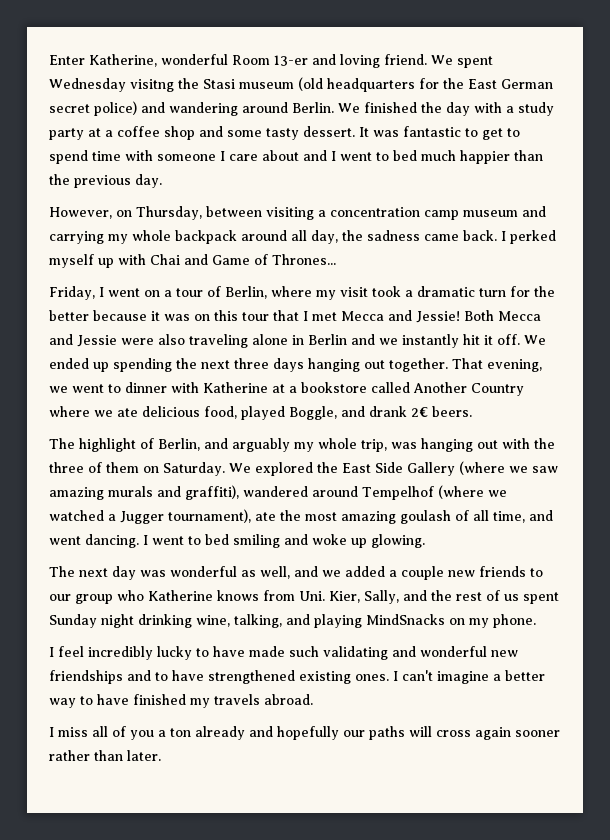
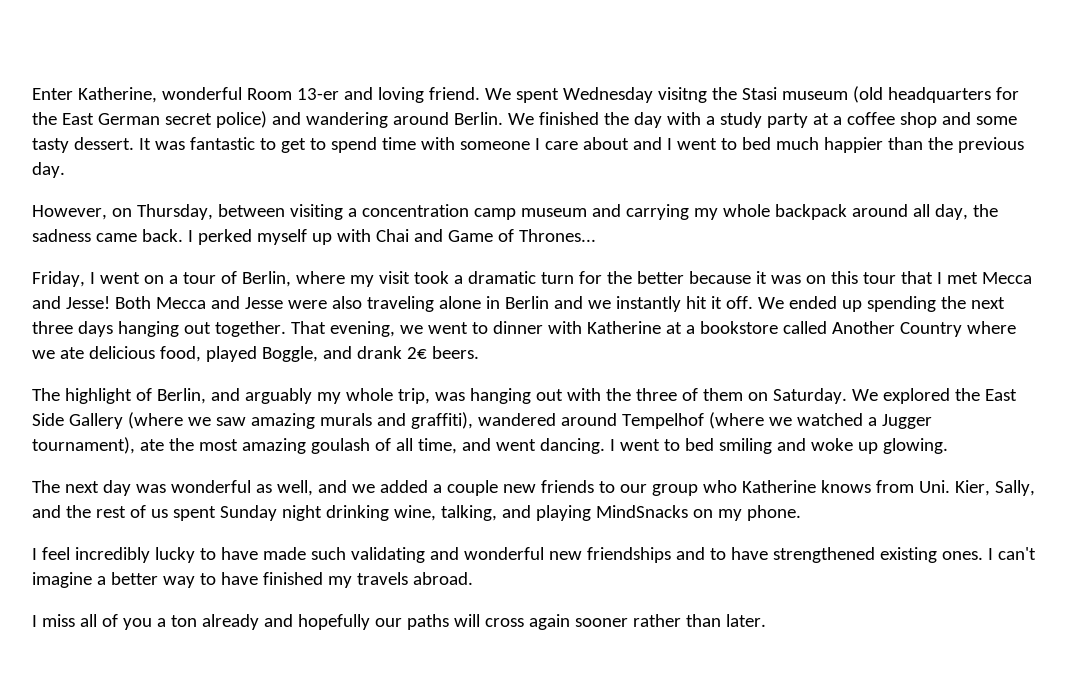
- Friday, I went on a tour of Berlin, where my visit took a dramatic turn for the better because it was on this tour that I met Mecca and Jessie!
+ Friday, I went on a tour of Berlin, where my visit took a dramatic turn for the better because it was on this tour that I met Mecca and Jesse!
- Both Mecca and Jessie were also traveling alone in Berlin and we instantly hit it off.
+ Both Mecca and Jesse were also traveling alone in Berlin and we instantly hit it off.

